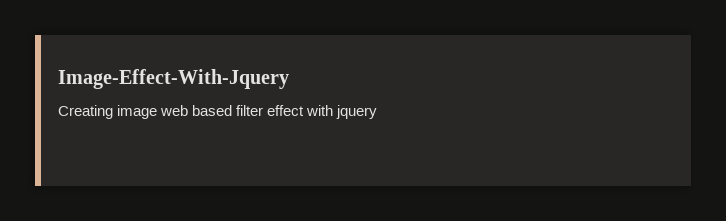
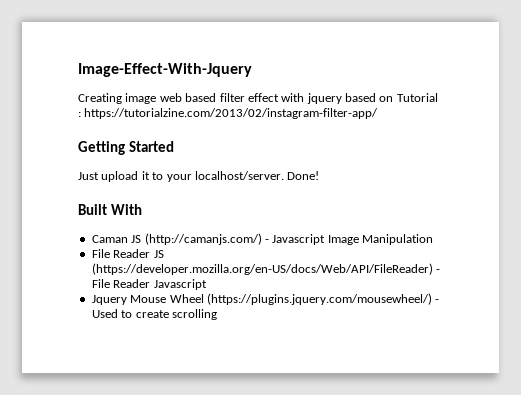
- Creating image web based filter effect with jquery
+ Creating image web based filter effect with jquery based on Tutorial : https://tutorialzine.com/2013/02/instagram-filter-app/
+ Getting Started
+ Just upload it to your localhost/server. Done!
+ Built With
+ Caman JS (http://camanjs.com/) - Javascript Image Manipulation
+ File Reader JS (https://developer.mozilla.org/en-US/docs/Web/API/FileReader) - File Reader Javascript
+ Jquery Mouse Wheel (https://plugins.jquery.com/mousewheel/) - Used to create scrolling

